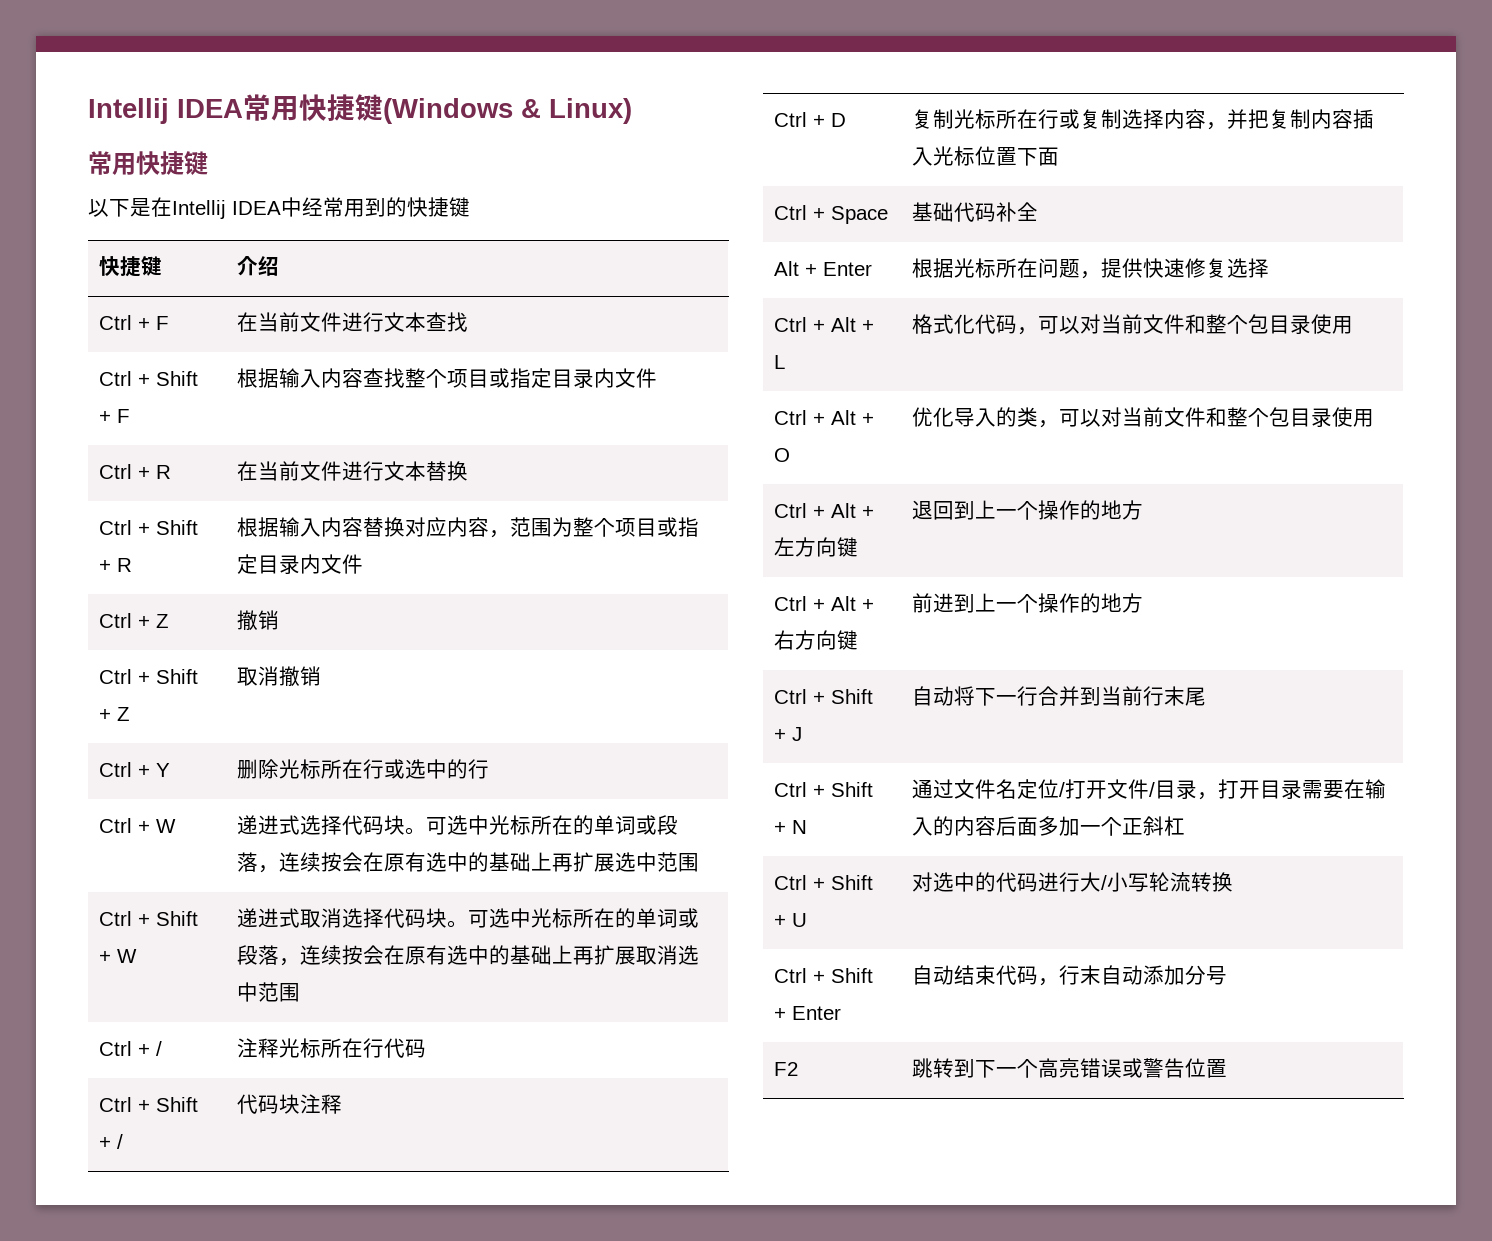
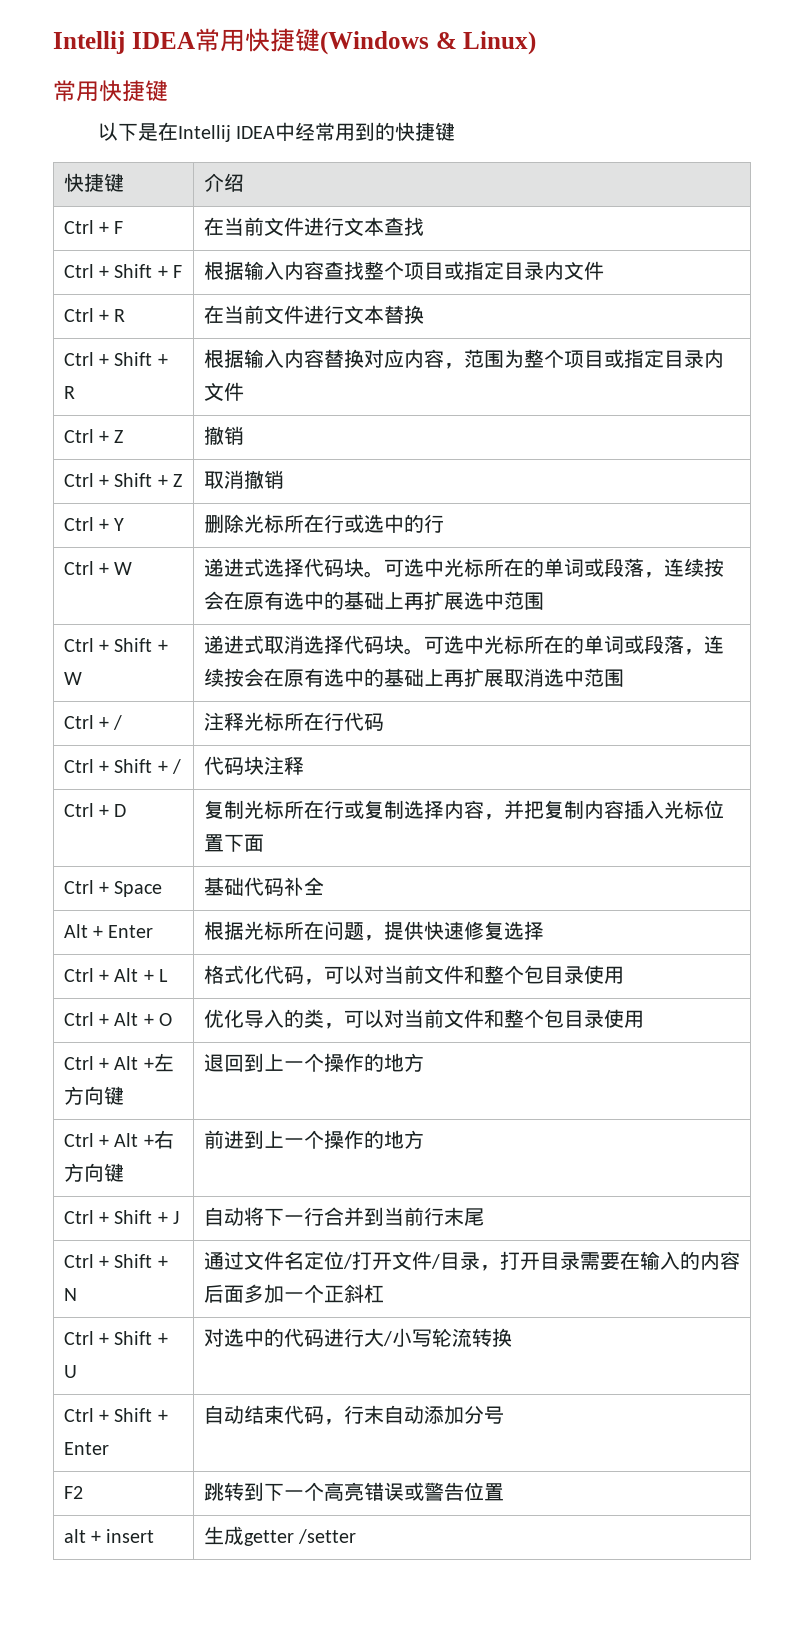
+ alt + insert | 生成getter /setter

